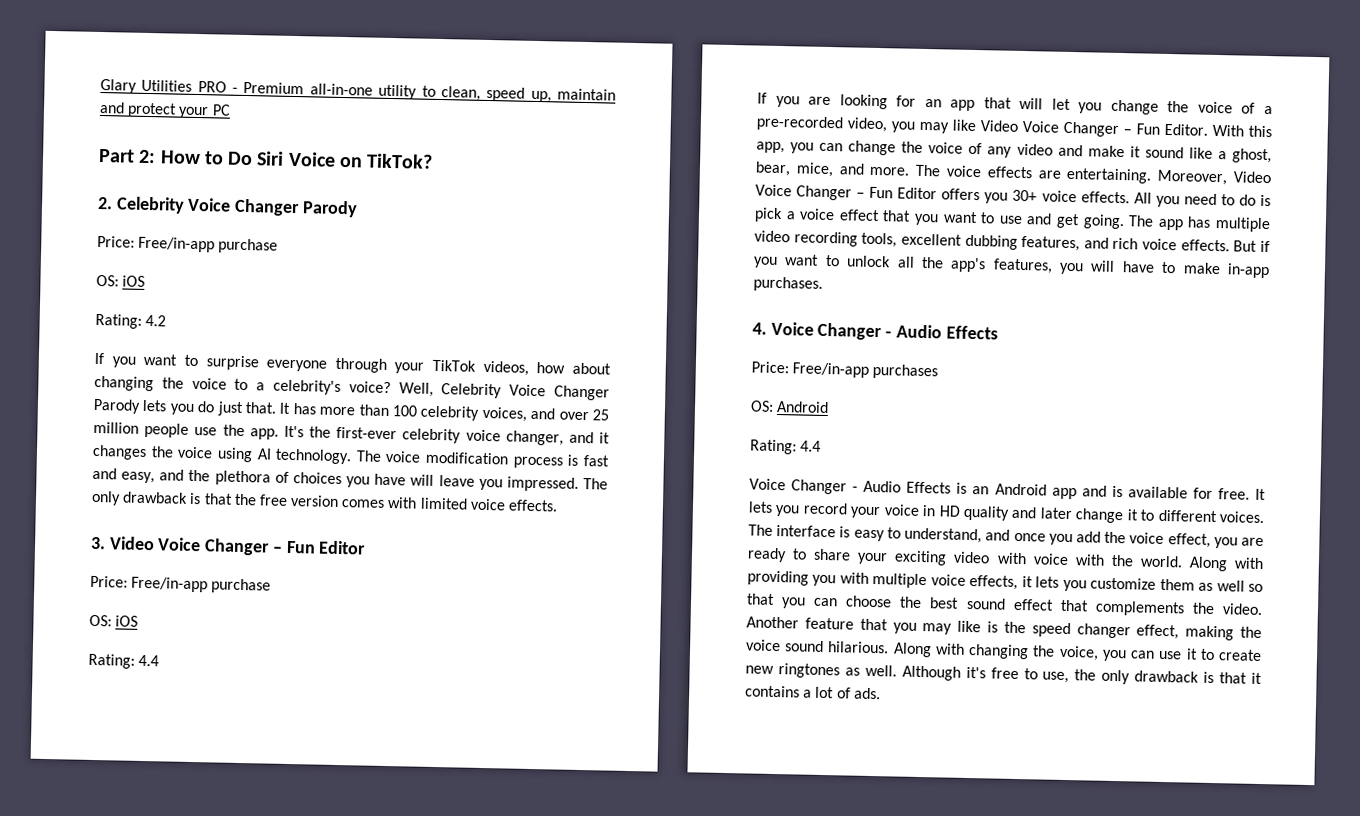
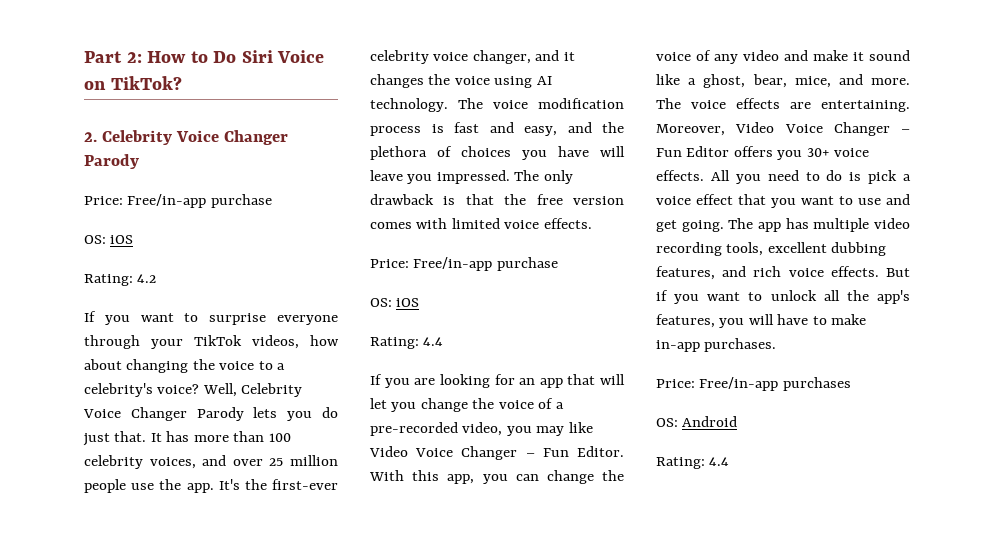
- Glary Utilities PRO - Premium all-in-one utility to clean, speed up, maintain and protect your PC
- 3. Video Voice Changer – Fun Editor
- 4. Voice Changer - Audio Effects
- Voice Changer - Audio Effects is an Android app and is available for free. It lets you record your voice in HD quality and later change it to different voices. The interface is easy to understand, and once you add the voice effect, you are ready to share your exciting video with voice with the world. Along with providing you with multiple voice effects, it lets you customize them as well so that you can choose the best sound effect that complements the video. Another feature that you may like is the speed changer effect, making the voice sound hilarious. Along with changing the voice, you can use it to create new ringtones as well. Although it's free to use, the only drawback is that it contains a lot of ads.

